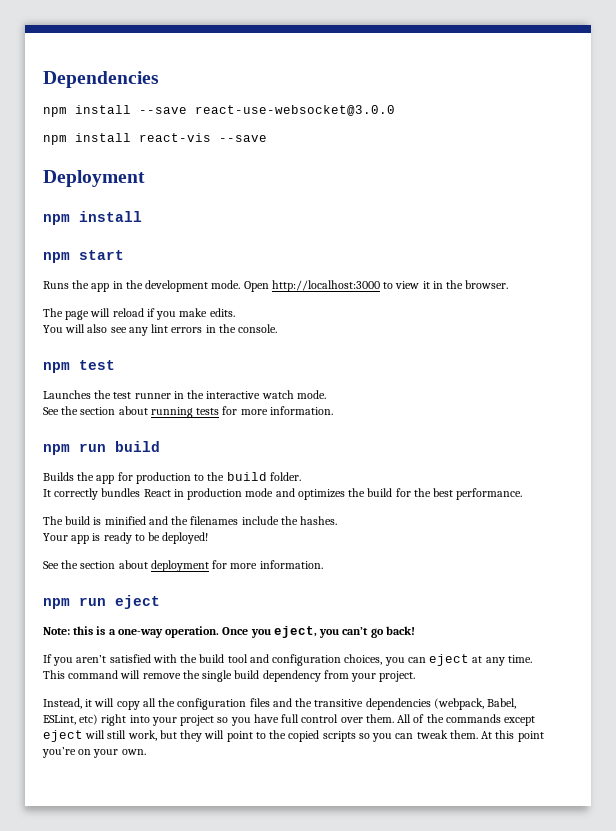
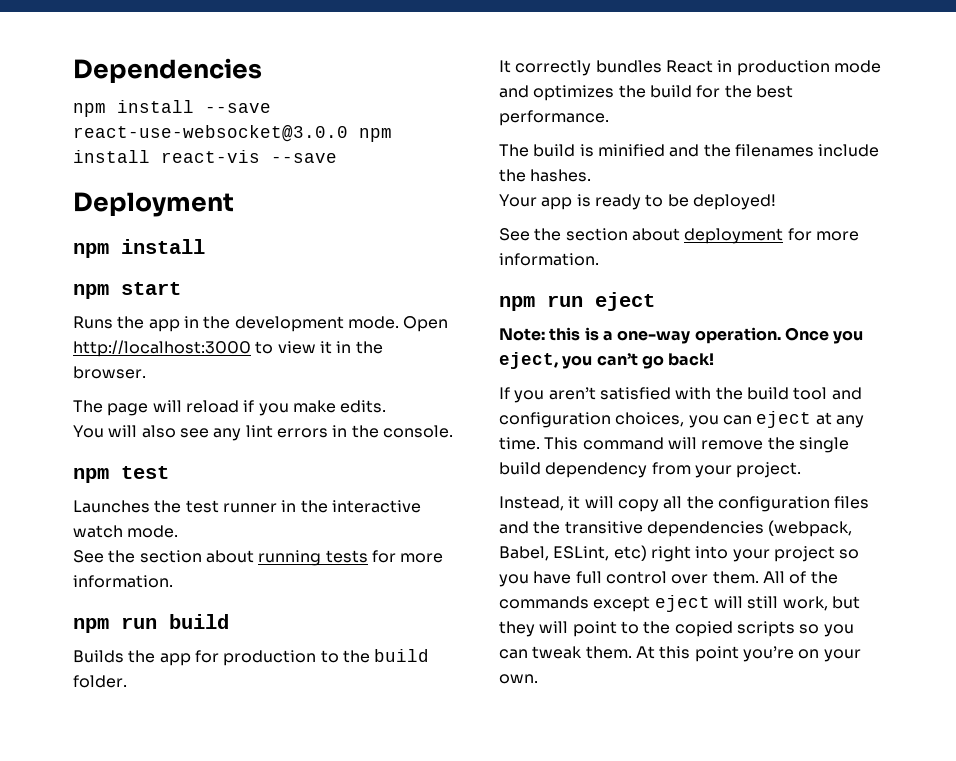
- npm install --save react-use-websocket@3.0.0
- npm install react-vis --save
+ npm install --save react-use-websocket@3.0.0 npm install react-vis --save

